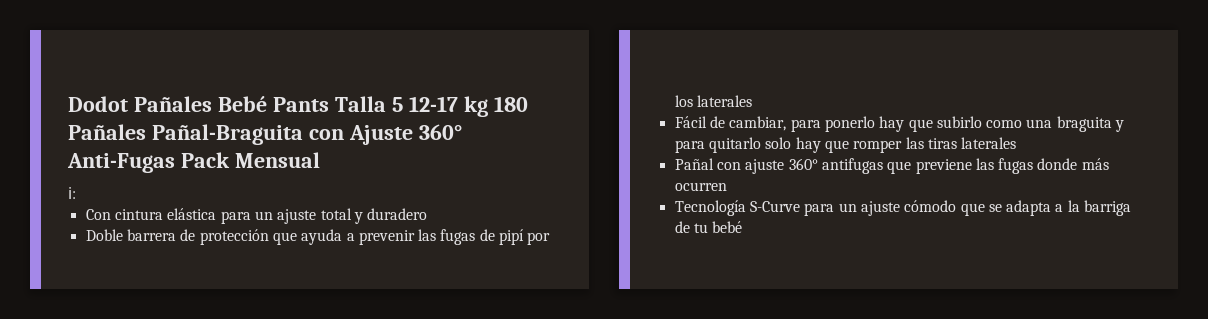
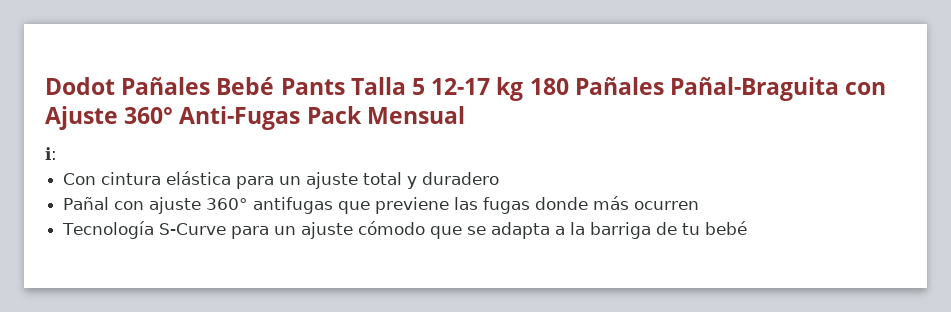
- Doble barrera de protección que ayuda a prevenir las fugas de pipí por los laterales
- Fácil de cambiar, para ponerlo hay que subirlo como una braguita y para quitarlo solo hay que romper las tiras laterales

